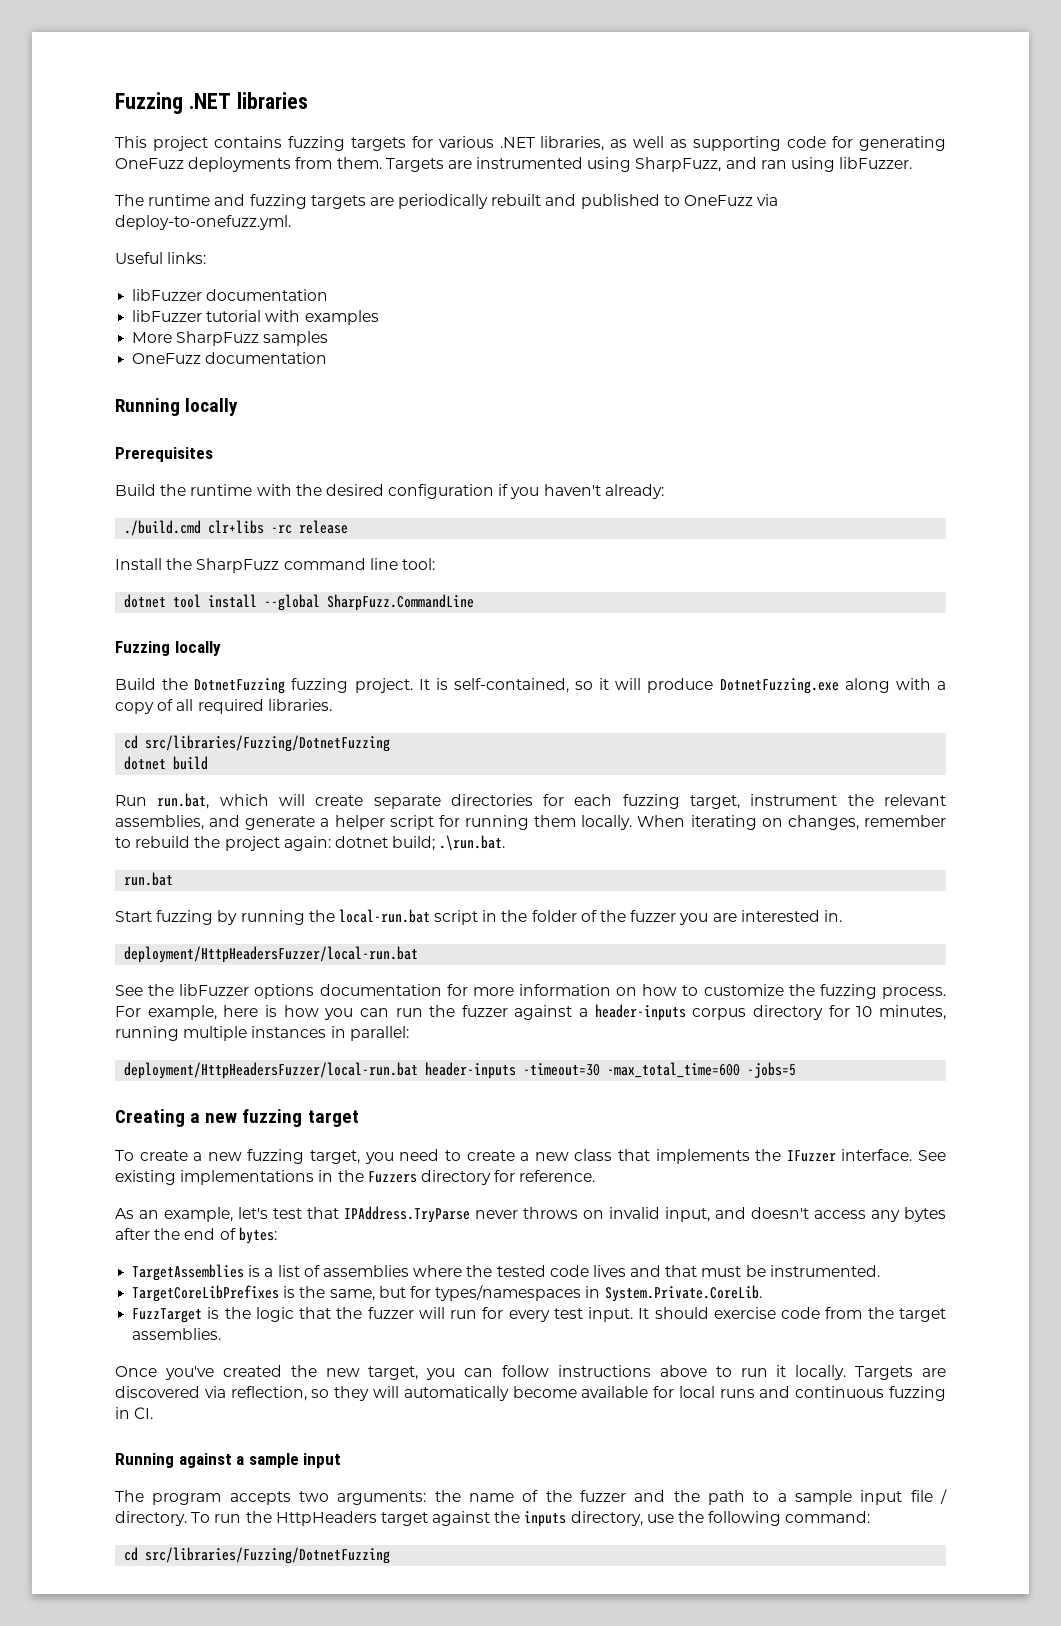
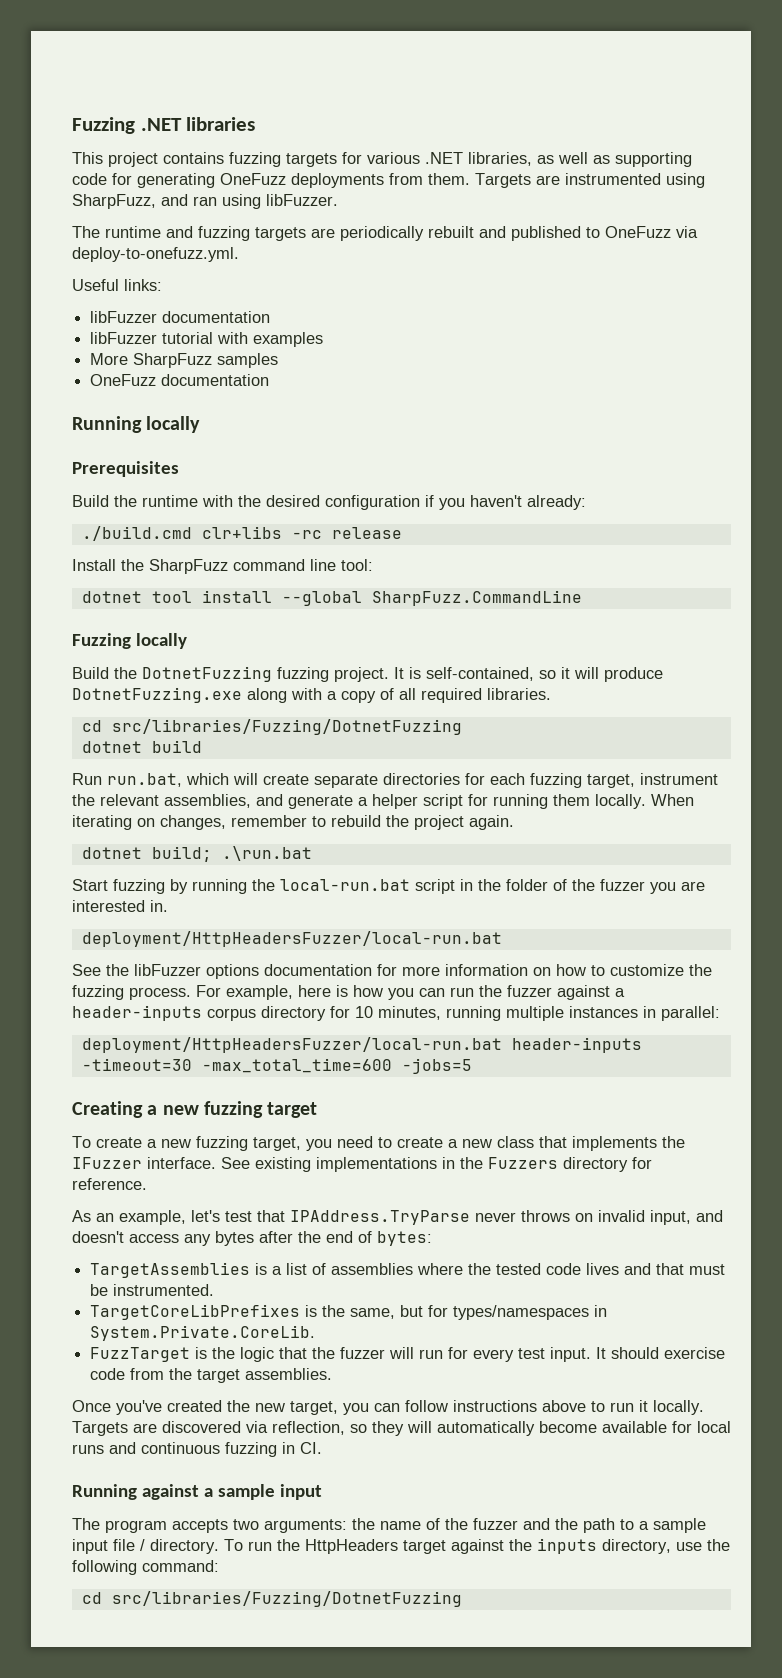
- When iterating on changes, remember to rebuild the project again: dotnet build; .\run.bat.
- run.bat
+ When iterating on changes, remember to rebuild the project again.
+ dotnet build; .\run.bat

